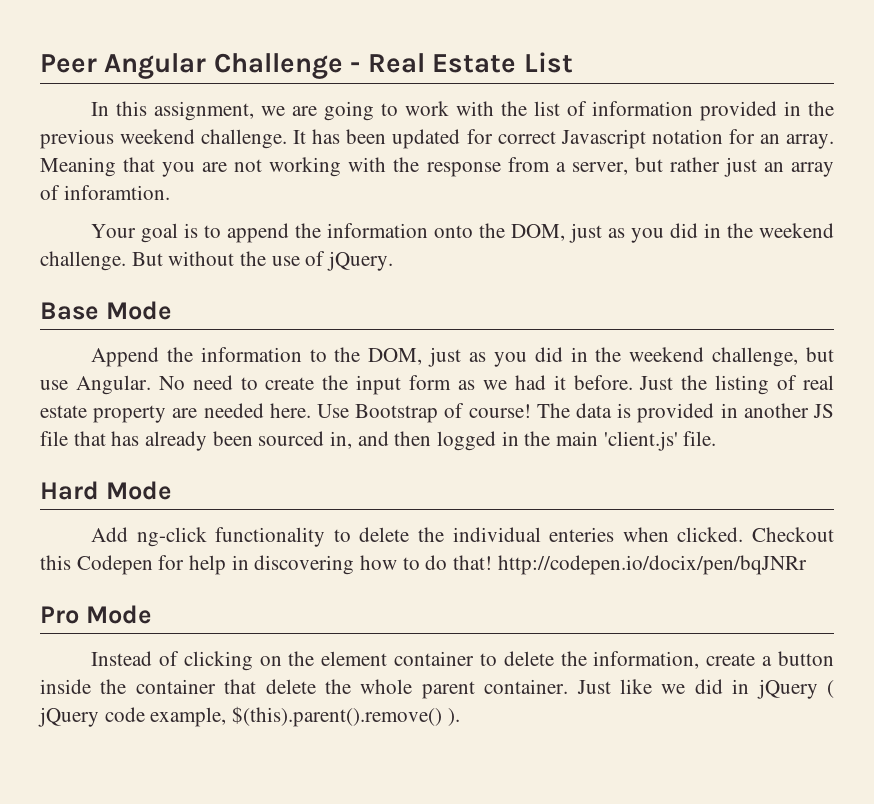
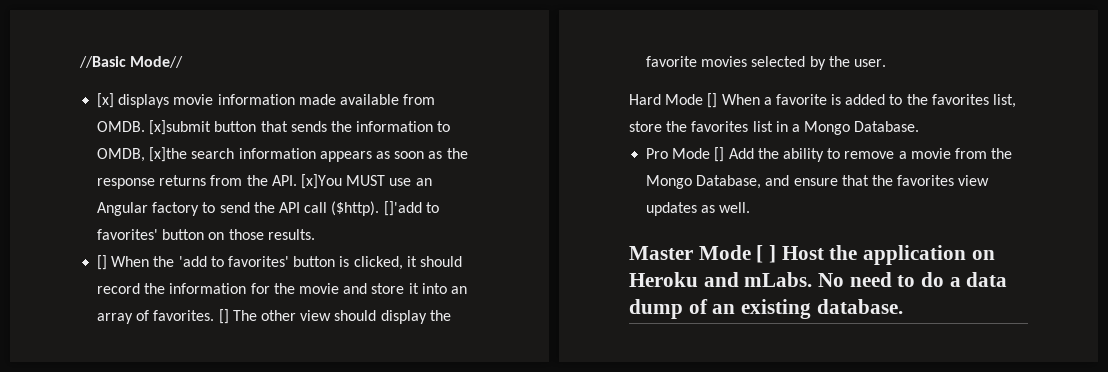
- Peer Angular Challenge - Real Estate List
- In this assignment, we are going to work with the list of information provided in the previous weekend challenge. It has been updated for correct Javascript notation for an array. Meaning that you are not working with the response from a server, but rather just an array of inforamtion.
- Your goal is to append the information onto the DOM, just as you did in the weekend challenge. But without the use of jQuery.
- Base Mode
- Append the information to the DOM, just as you did in the weekend challenge, but use Angular. No need to create the input form as we had it before. Just the listing of real estate property are needed here. Use Bootstrap of course! The data is provided in another JS file that has already been sourced in, and then logged in the main 'client.js' file.
- Hard Mode
- Add ng-click functionality to delete the individual enteries when clicked. Checkout this Codepen for help in discovering how to do that! http://codepen.io/docix/pen/bqJNRr
- Pro Mode
- Instead of clicking on the element container to delete the information, create a button inside the container that delete the whole parent container. Just like we did in jQuery ( jQuery code example, $(this).parent().remove() ).
+ //Basic Mode//
+ [x] displays movie information made available from OMDB. [x]submit button that sends the information to OMDB, [x]the search information appears as soon as the response returns from the API. [x]You MUST use an Angular factory to send the API call ($http). []'add to favorites' button on those results.
+ [] When the 'add to favorites' button is clicked, it should record the information for the movie and store it into an array of favorites. [] The other view should display the favorite movies selected by the user.
+ Hard Mode [] When a favorite is added to the favorites list, store the favorites list in a Mongo Database.
+ Pro Mode [] Add the ability to remove a movie from the Mongo Database, and ensure that the favorites view updates as well.
+ Master Mode [ ] Host the application on Heroku and mLabs. No need to do a data dump of an existing database.

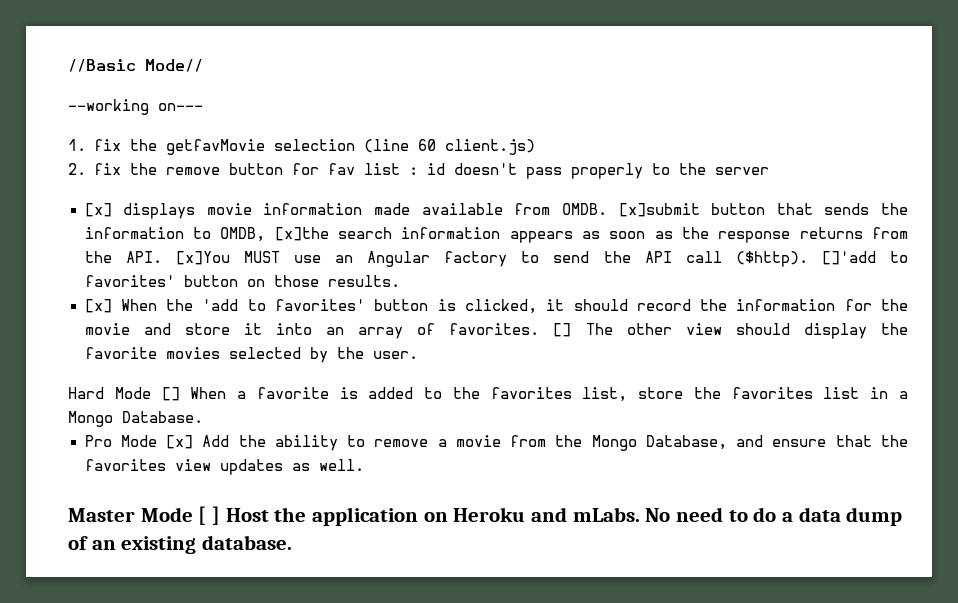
+ --working on---
+ 1. fix the getfavMovie selection (line 60 client.js)
+ 2. fix the remove button for fav list : id doesn't pass properly to the server
- [] When the 'add to favorites' button is clicked, it should record the information for the movie and store it into an array of favorites.
+ [x] When the 'add to favorites' button is clicked, it should record the information for the movie and store it into an array of favorites.
- Pro Mode [] Add the ability to remove a movie from the Mongo Database, and ensure that the favorites view updates as well.
+ Pro Mode [x] Add the ability to remove a movie from the Mongo Database, and ensure that the favorites view updates as well.

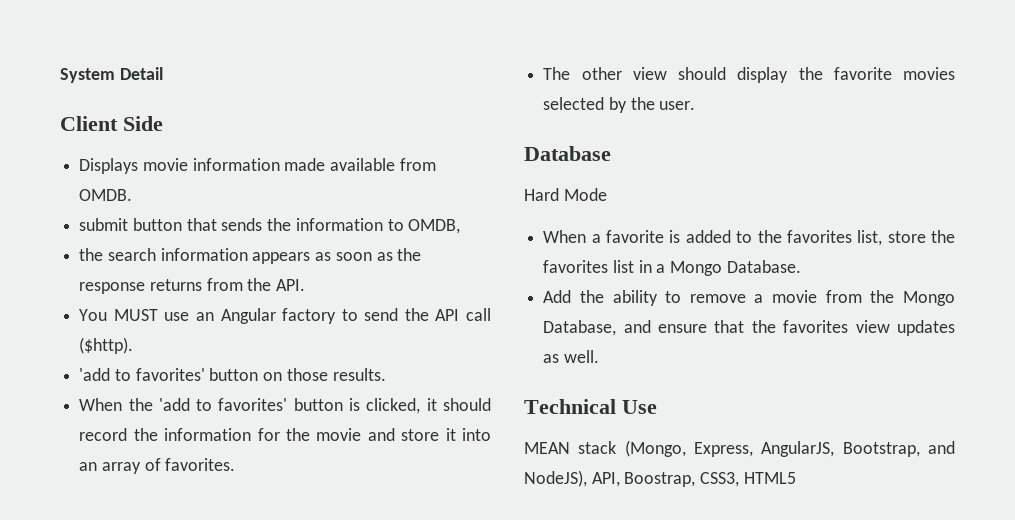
- //Basic Mode//
- --working on---
- 1. fix the getfavMovie selection (line 60 client.js)
- 2. fix the remove button for fav list : id doesn't pass properly to the server
- [x] displays movie information made available from OMDB. [x]submit button that sends the information to OMDB, [x]the search information appears as soon as the response returns from the API. [x]You MUST use an Angular factory to send the API call ($http). []'add to favorites' button on those results.
+ System Detail
+ Client Side
+ Displays movie information made available from OMDB.
+ submit button that sends the information to OMDB,
+ the search information appears as soon as the response returns from the API.
+ You MUST use an Angular factory to send the API call ($http).
+ 'add to favorites' button on those results.
- [x] When the 'add to favorites' button is clicked, it should record the information for the movie and store it into an array of favorites. [] The other view should display the favorite movies selected by the user.
+ When the 'add to favorites' button is clicked, it should record the information for the movie and store it into an array of favorites.
+ The other view should display the favorite movies selected by the user.
+ Database
- Hard Mode [] When a favorite is added to the favorites list, store the favorites list in a Mongo Database.
+ Hard Mode
+ When a favorite is added to the favorites list, store the favorites list in a Mongo Database.
- Pro Mode [x] Add the ability to remove a movie from the Mongo Database, and ensure that the favorites view updates as well.
+ Add the ability to remove a movie from the Mongo Database, and ensure that the favorites view updates as well.
- Master Mode [ ] Host the application on Heroku and mLabs. No need to do a data dump of an existing database.
+ Technical Use
+ MEAN stack (Mongo, Express, AngularJS, Bootstrap, and NodeJS), API, Boostrap, CSS3, HTML5

